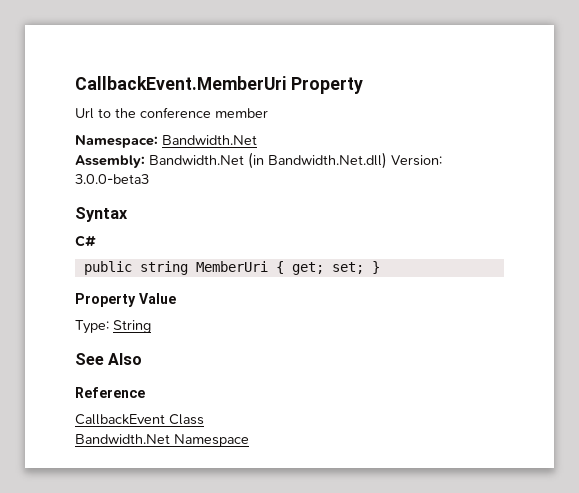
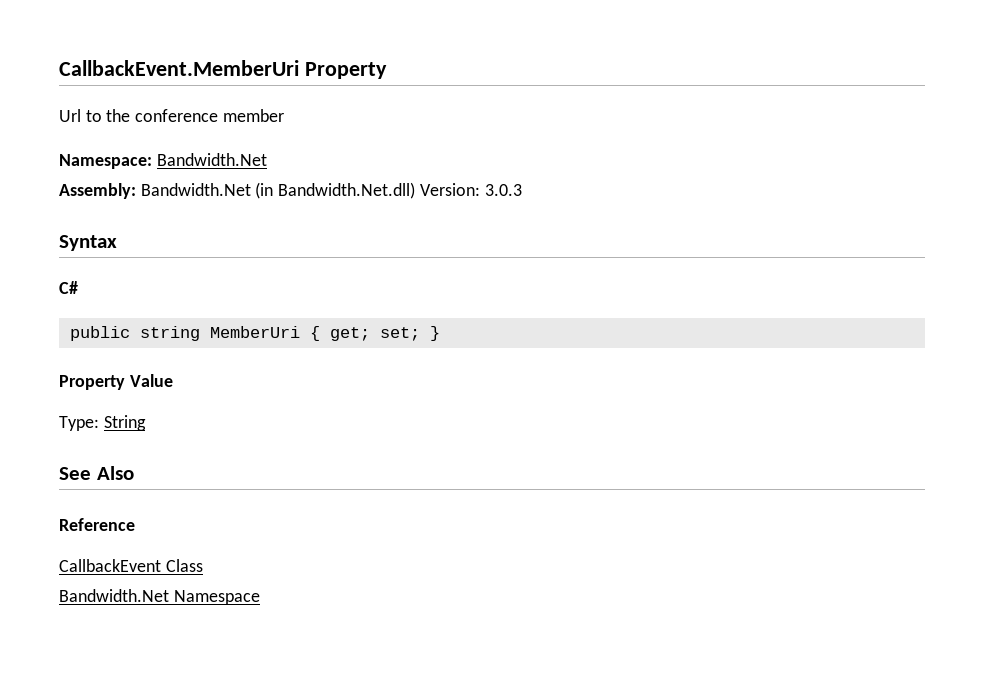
- Assembly: Bandwidth.Net (in Bandwidth.Net.dll) Version: 3.0.0-beta3
+ Assembly: Bandwidth.Net (in Bandwidth.Net.dll) Version: 3.0.3

